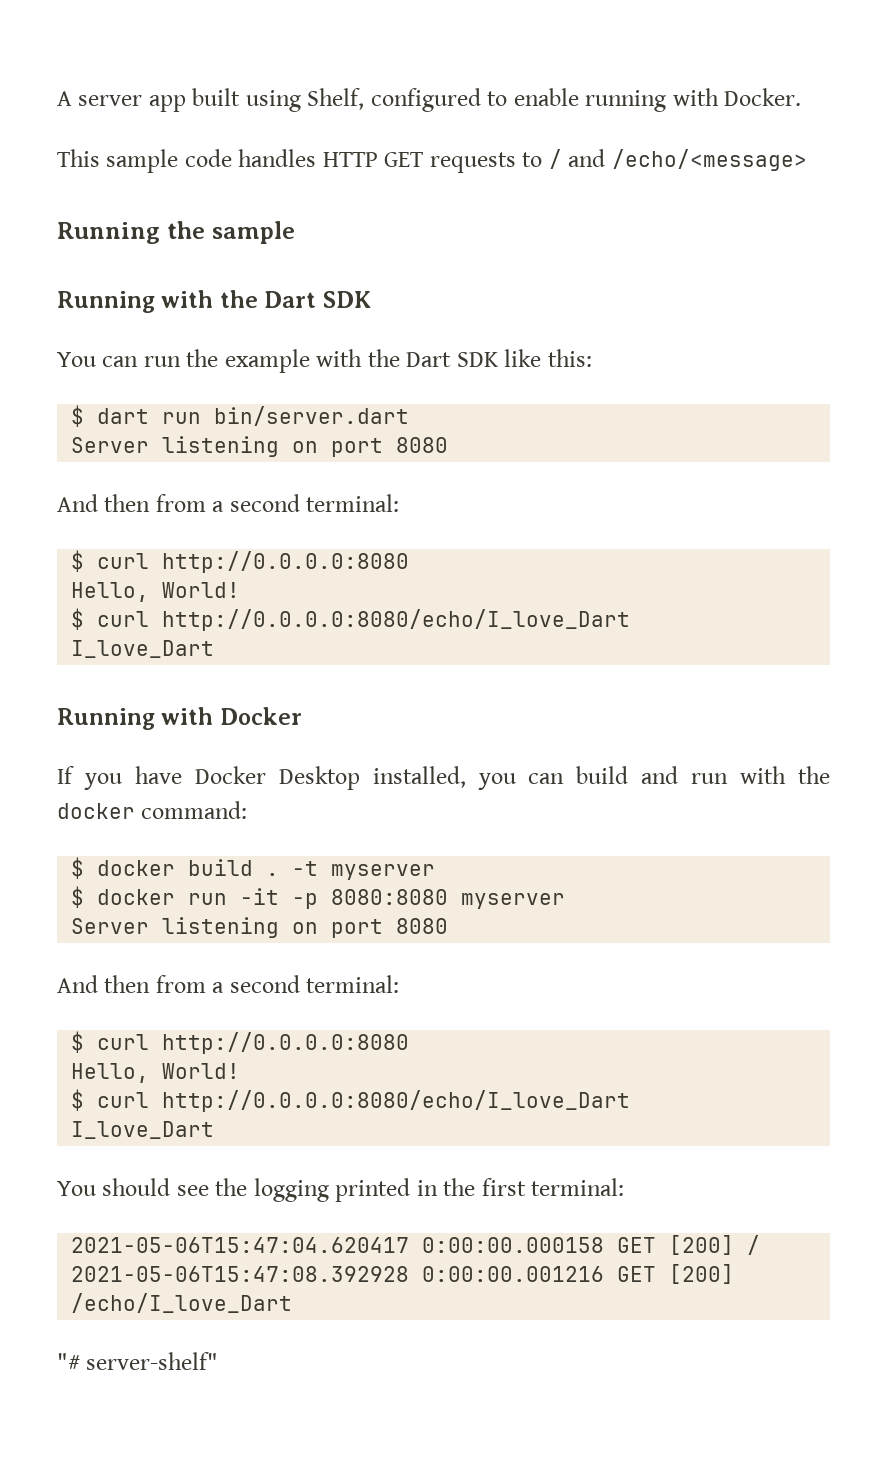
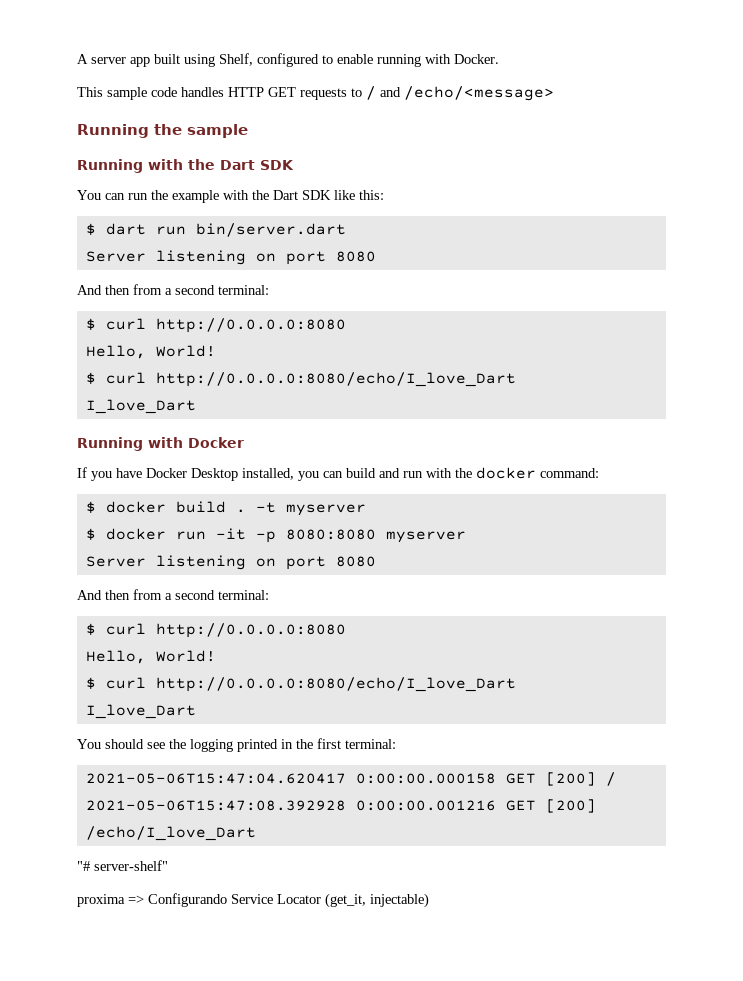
+ proxima => Configurando Service Locator (get_it, injectable)

